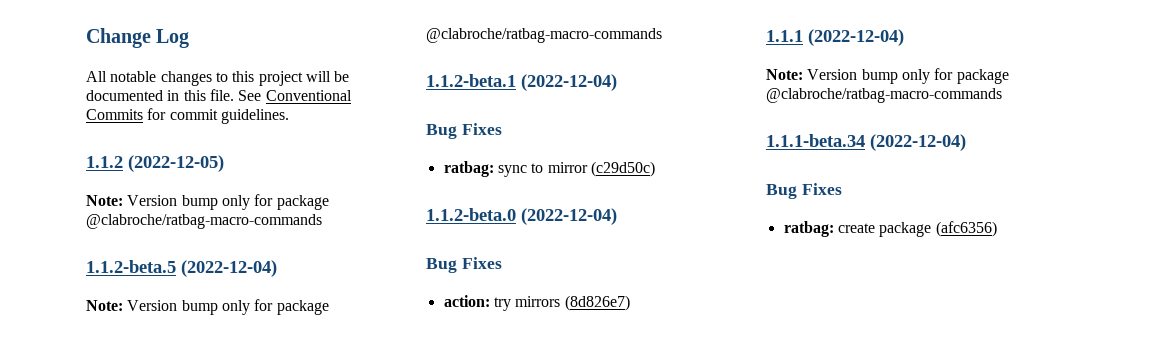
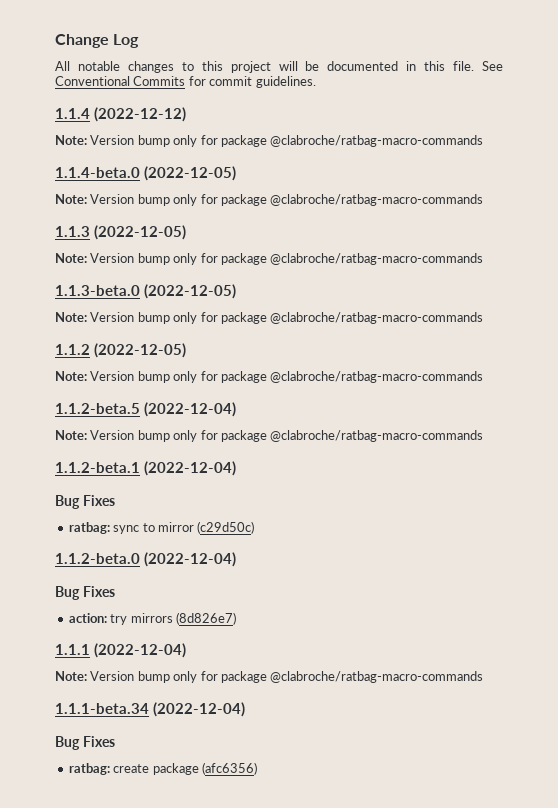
+ 1.1.4 (2022-12-12)
+ Note: Version bump only for package @clabroche/ratbag-macro-commands
+ 1.1.4-beta.0 (2022-12-05)
+ Note: Version bump only for package @clabroche/ratbag-macro-commands
+ 1.1.3 (2022-12-05)
+ Note: Version bump only for package @clabroche/ratbag-macro-commands
+ 1.1.3-beta.0 (2022-12-05)
+ Note: Version bump only for package @clabroche/ratbag-macro-commands

